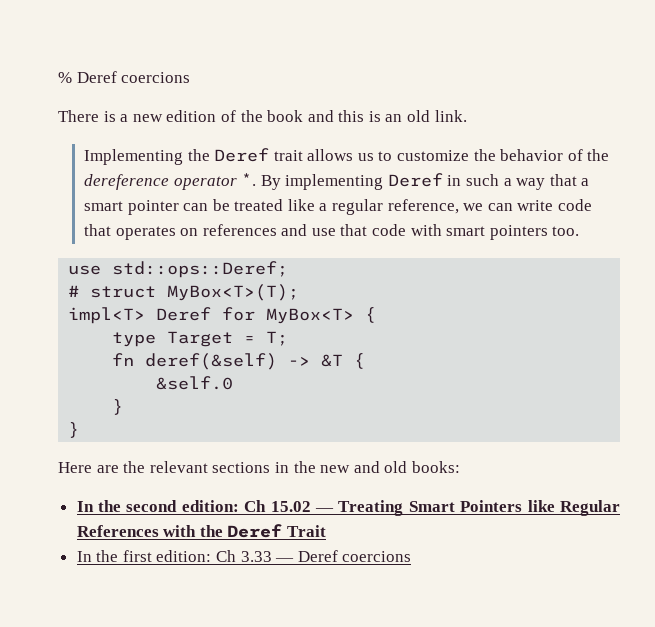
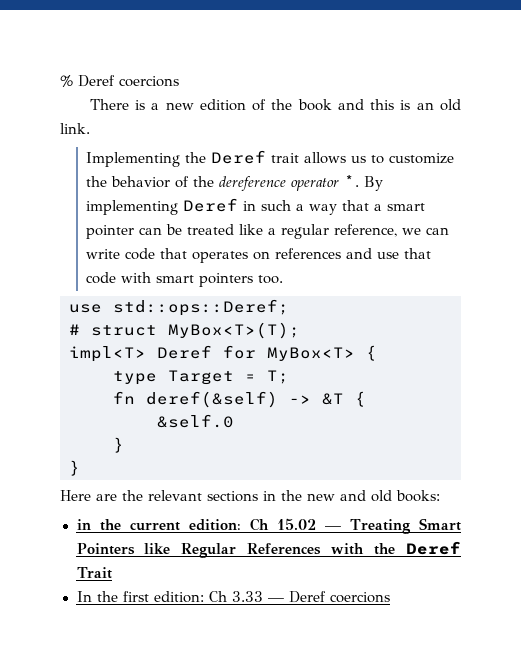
- In the second edition: Ch 15.02 — Treating Smart Pointers like Regular References with the Deref Trait
+ in the current edition: Ch 15.02 — Treating Smart Pointers like Regular References with the Deref Trait

